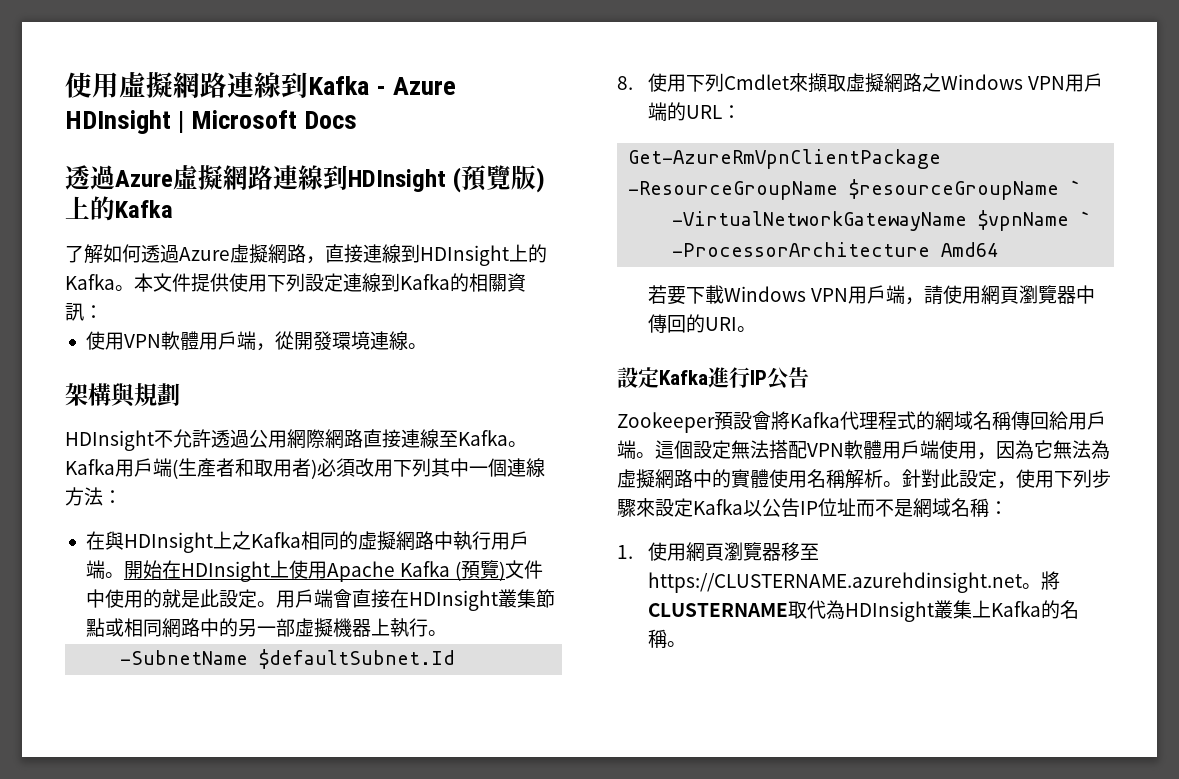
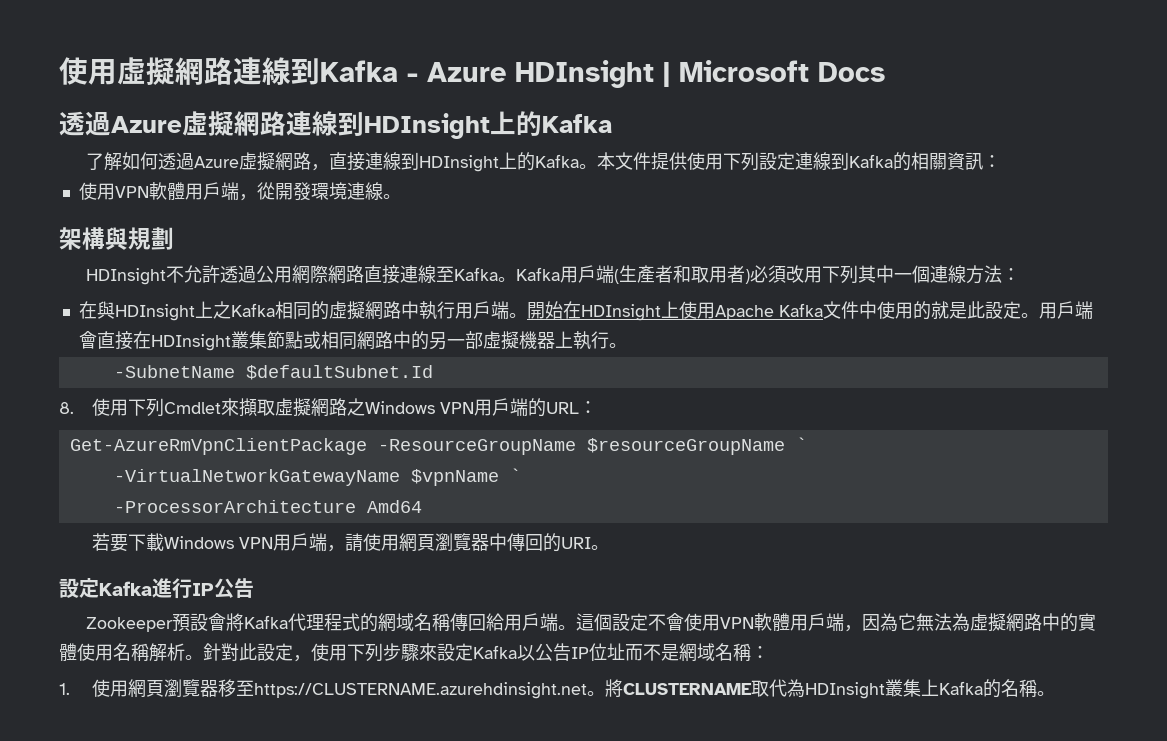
- 透過Azure虛擬網路連線到HDInsight (預覽版)上的Kafka
+ 透過Azure虛擬網路連線到HDInsight上的Kafka
- 開始在HDInsight上使用Apache Kafka (預覽)文件中使用的就是此設定。
+ 開始在HDInsight上使用Apache Kafka文件中使用的就是此設定。
- 這個設定無法搭配VPN軟體用戶端使用，因為它無法為虛擬網路中的實體使用名稱解析。
+ 這個設定不會使用VPN軟體用戶端，因為它無法為虛擬網路中的實體使用名稱解析。

